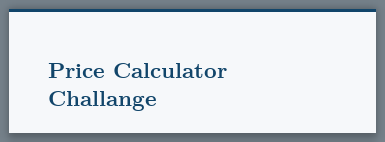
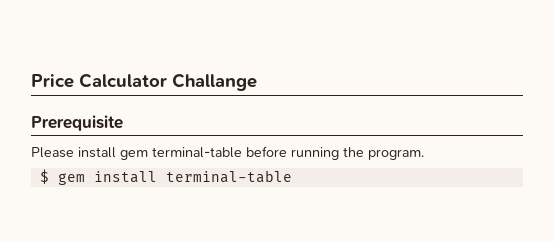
+ Prerequisite
+ Please install gem terminal-table before running the program.
+ $ gem install terminal-table

